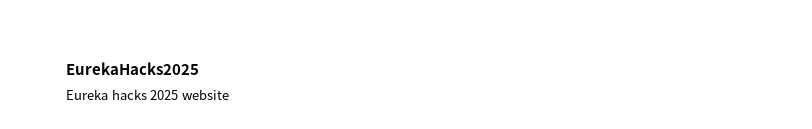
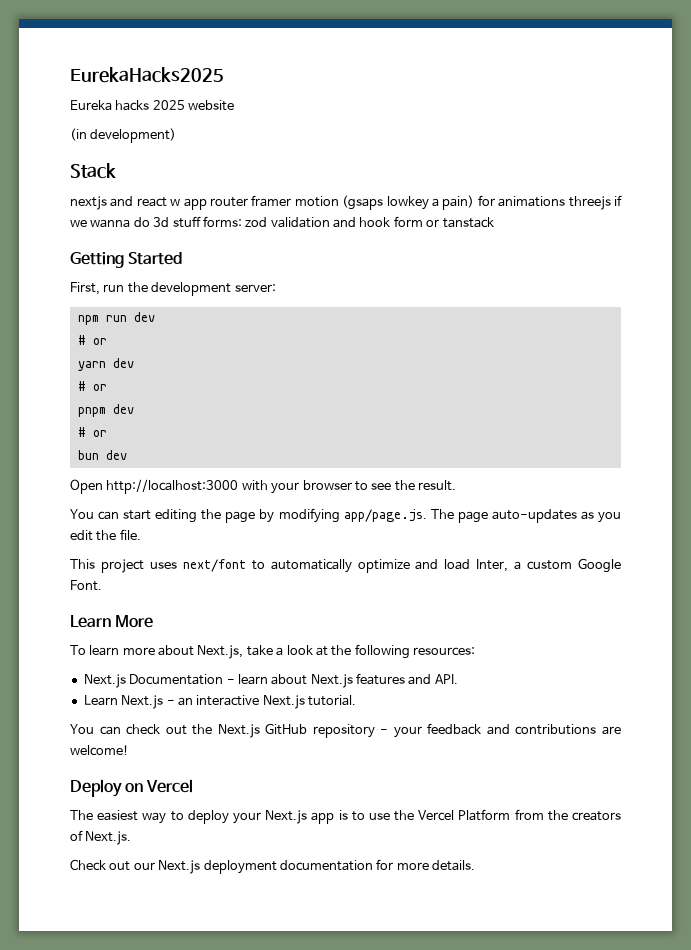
+ (in development)
+ Stack
+ nextjs and react w app router framer motion (gsaps lowkey a pain) for animations threejs if we wanna do 3d stuff forms: zod validation and hook form or tanstack
+ Getting Started
+ First, run the development server:
+ npm run dev
+ # or
+ yarn dev
+ # or
+ pnpm dev
+ # or
+ bun dev
+ Open http://localhost:3000 with your browser to see the result.
+ You can start editing the page by modifying app/page.js. The page auto-updates as you edit the file.
+ This project uses next/font to automatically optimize and load Inter, a custom Google Font.
+ Learn More
+ To learn more about Next.js, take a look at the following resources:
+ Next.js Documentation - learn about Next.js features and API.
+ Learn Next.js - an interactive Next.js tutorial.
+ You can check out the Next.js GitHub repository - your feedback and contributions are welcome!
+ Deploy on Vercel
+ The easiest way to deploy your Next.js app is to use the Vercel Platform from the creators of Next.js.
+ Check out our Next.js deployment documentation for more details.

